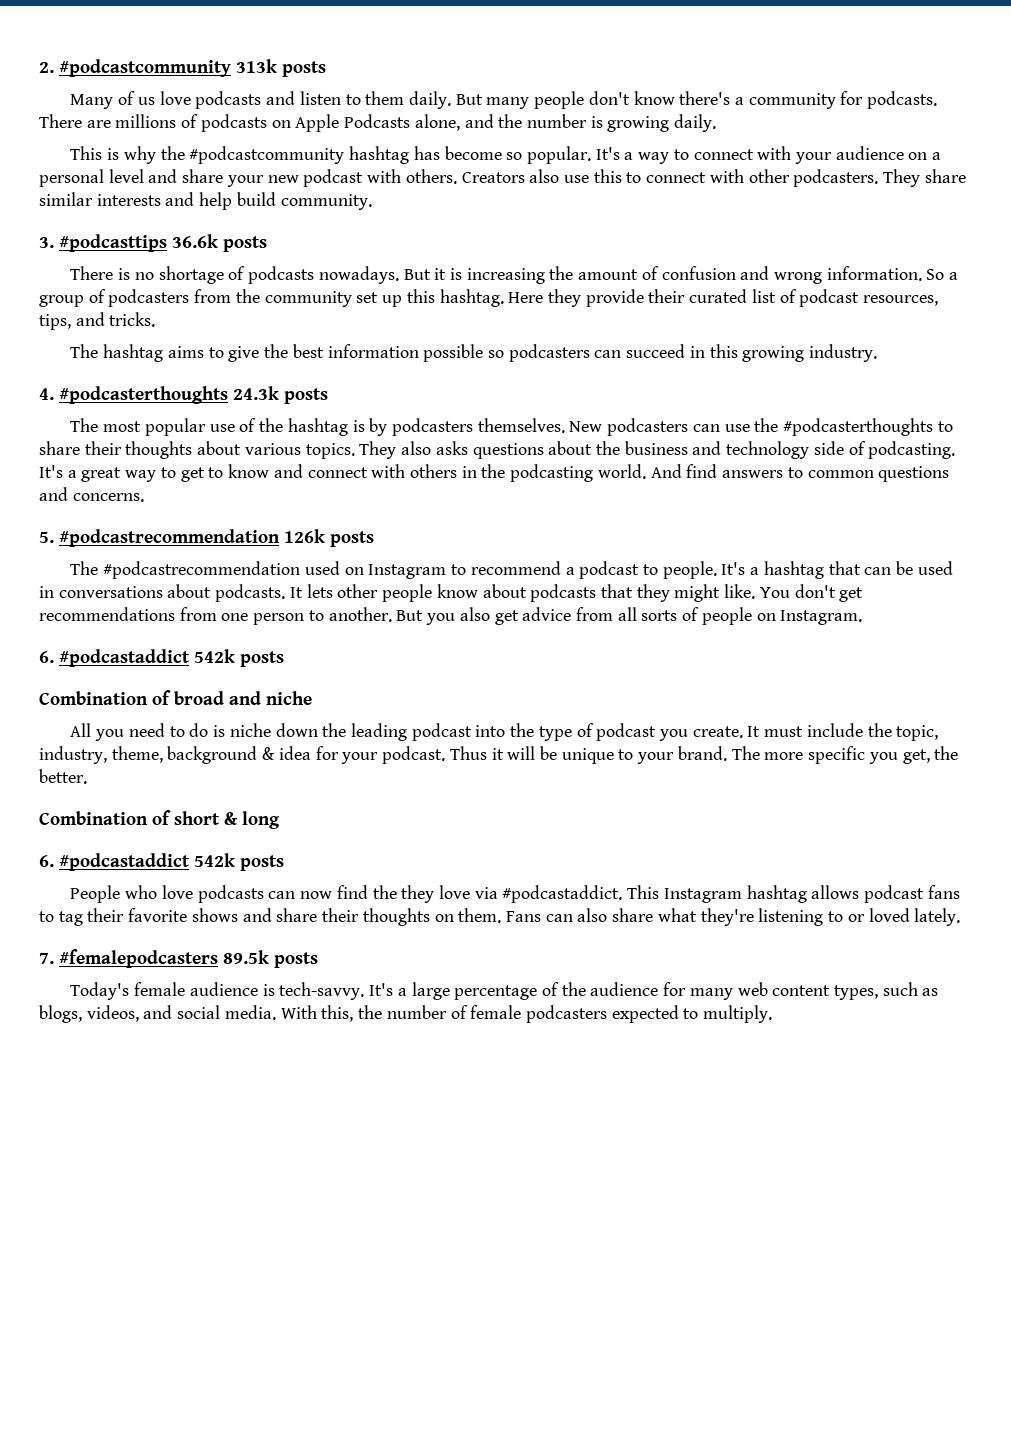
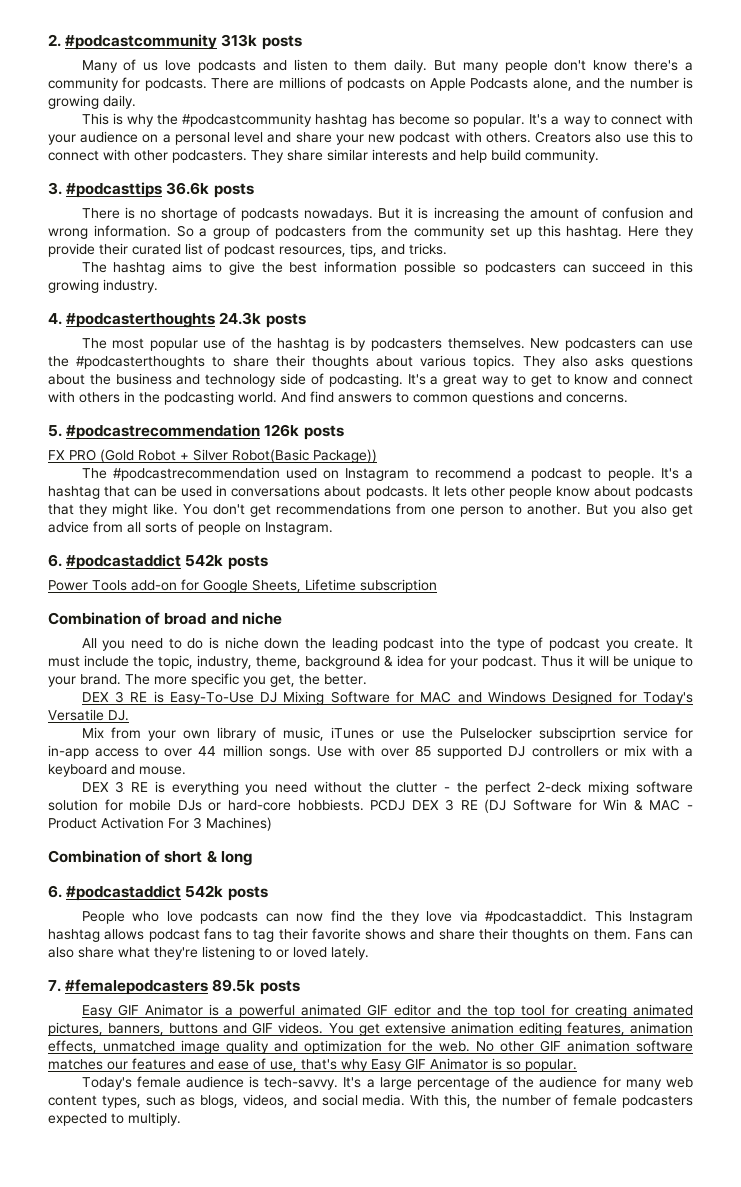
+ FX PRO (Gold Robot + Silver Robot(Basic Package))
+ Power Tools add-on for Google Sheets, Lifetime subscription
+ DEX 3 RE is Easy-To-Use DJ Mixing Software for MAC and Windows Designed for Today's Versatile DJ.
+ Mix from your own library of music, iTunes or use the Pulselocker subsciprtion service for in-app access to over 44 million songs. Use with over 85 supported DJ controllers or mix with a keyboard and mouse.
+ DEX 3 RE is everything you need without the clutter - the perfect 2-deck mixing software solution for mobile DJs or hard-core hobbiests. PCDJ DEX 3 RE (DJ Software for Win & MAC - Product Activation For 3 Machines)
+ Easy GIF Animator is a powerful animated GIF editor and the top tool for creating animated pictures, banners, buttons and GIF videos. You get extensive animation editing features, animation effects, unmatched image quality and optimization for the web. No other GIF animation software matches our features and ease of use, that's why Easy GIF Animator is so popular.

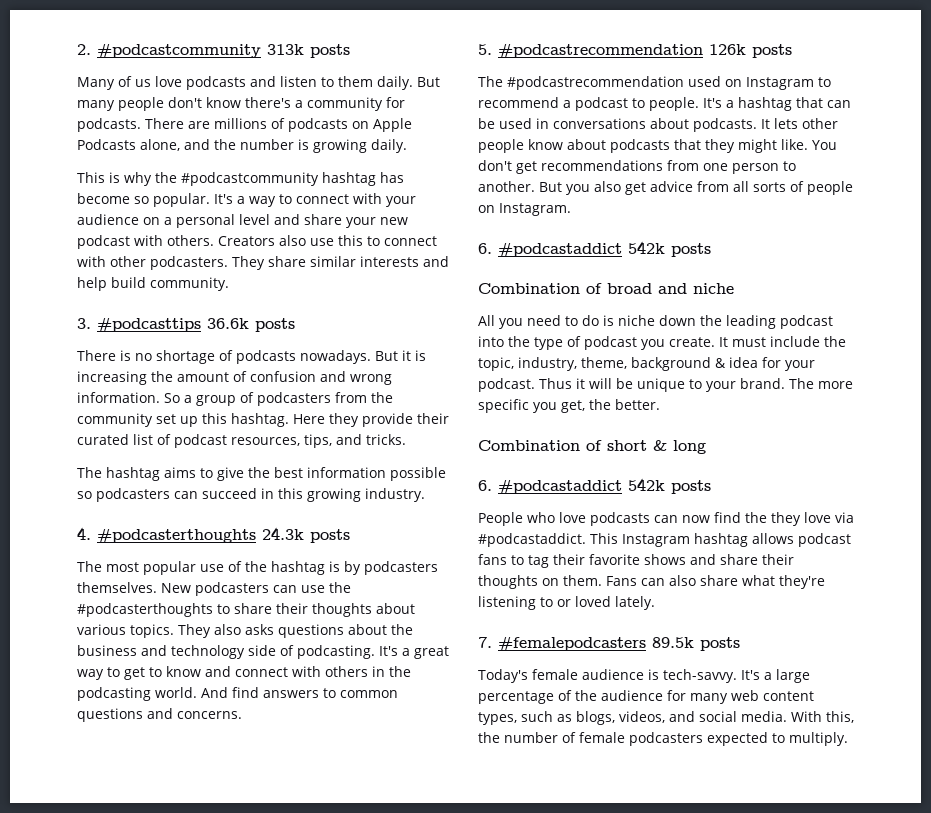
- FX PRO (Gold Robot + Silver Robot(Basic Package))
- Power Tools add-on for Google Sheets, Lifetime subscription
- DEX 3 RE is Easy-To-Use DJ Mixing Software for MAC and Windows Designed for Today's Versatile DJ.
- Mix from your own library of music, iTunes or use the Pulselocker subsciprtion service for in-app access to over 44 million songs. Use with over 85 supported DJ controllers or mix with a keyboard and mouse.
- DEX 3 RE is everything you need without the clutter - the perfect 2-deck mixing software solution for mobile DJs or hard-core hobbiests. PCDJ DEX 3 RE (DJ Software for Win & MAC - Product Activation For 3 Machines)
- Easy GIF Animator is a powerful animated GIF editor and the top tool for creating animated pictures, banners, buttons and GIF videos. You get extensive animation editing features, animation effects, unmatched image quality and optimization for the web. No other GIF animation software matches our features and ease of use, that's why Easy GIF Animator is so popular.

